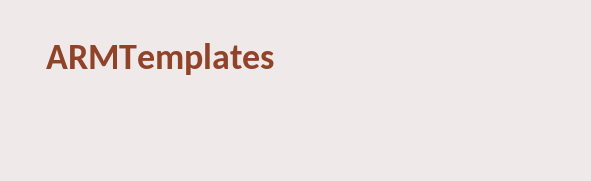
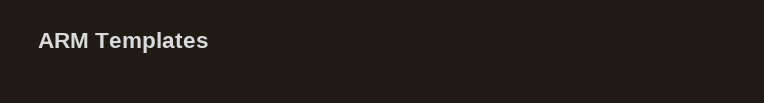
- ARMTemplates
+ ARM Templates

